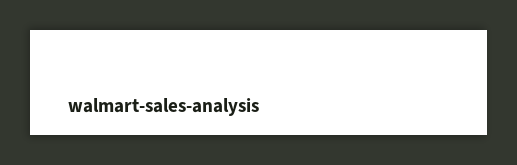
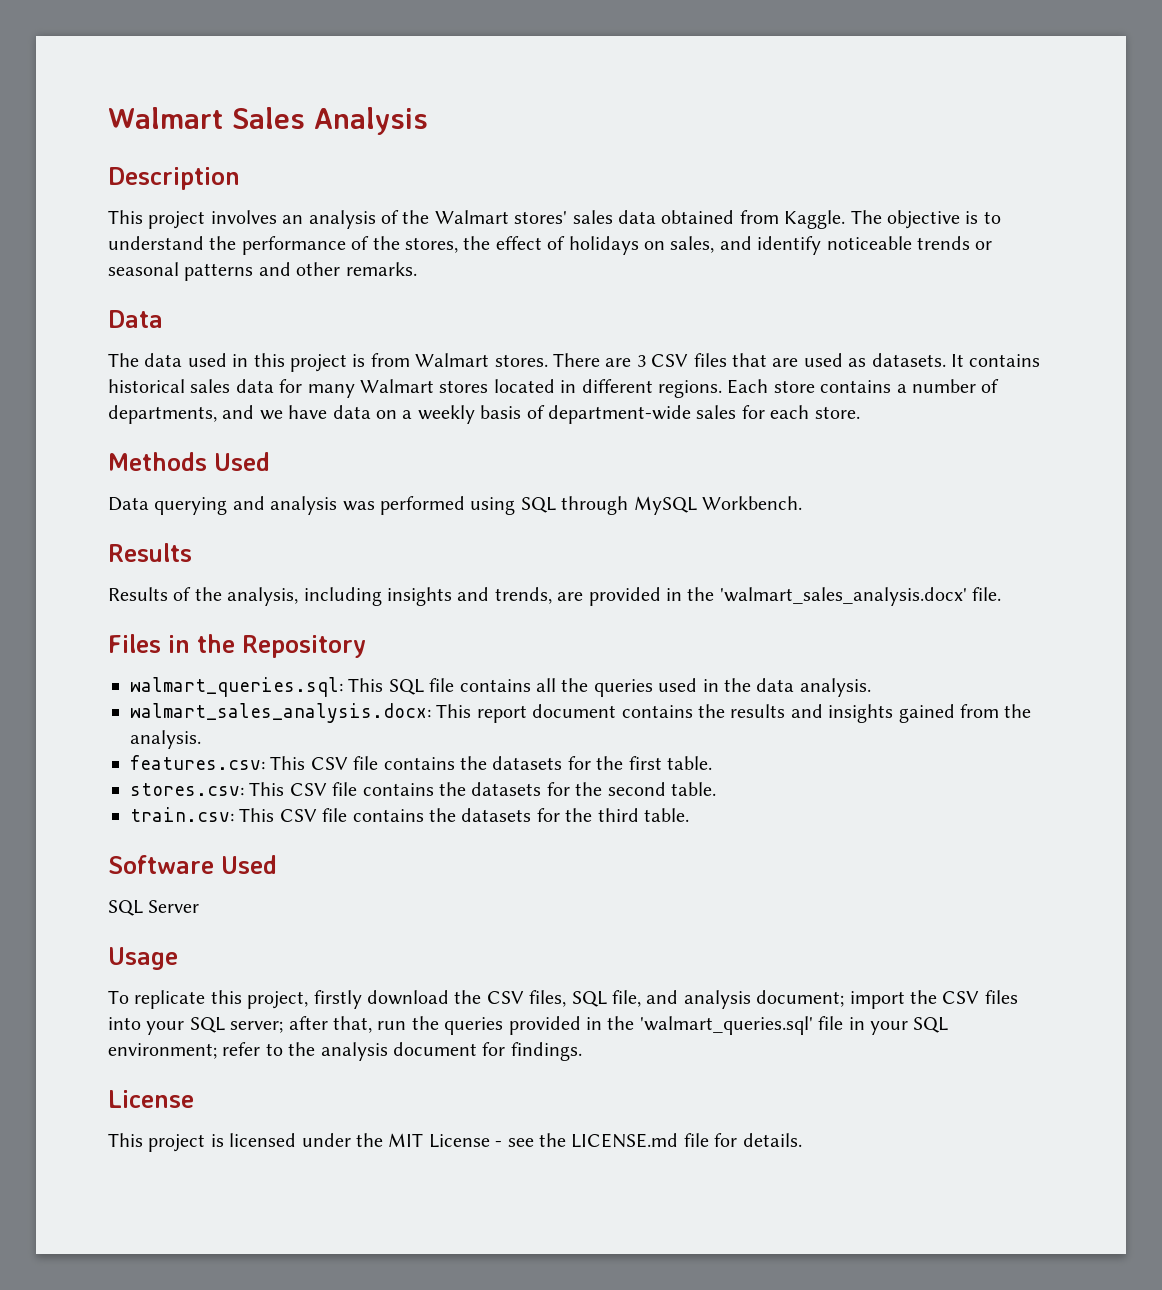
- walmart-sales-analysis
+ Walmart Sales Analysis
+ Description
+ This project involves an analysis of the Walmart stores' sales data obtained from Kaggle. The objective is to understand the performance of the stores, the effect of holidays on sales, and identify noticeable trends or seasonal patterns and other remarks.
+ Data
+ The data used in this project is from Walmart stores. There are 3 CSV files that are used as datasets. It contains historical sales data for many Walmart stores located in different regions. Each store contains a number of departments, and we have data on a weekly basis of department-wide sales for each store.
+ Methods Used
+ Data querying and analysis was performed using SQL through MySQL Workbench.
+ Results
+ Results of the analysis, including insights and trends, are provided in the 'walmart_sales_analysis.docx' file.
+ Files in the Repository
+ walmart_queries.sql: This SQL file contains all the queries used in the data analysis.
+ walmart_sales_analysis.docx: This report document contains the results and insights gained from the analysis.
+ features.csv: This CSV file contains the datasets for the first table.
+ stores.csv: This CSV file contains the datasets for the second table.
+ train.csv: This CSV file contains the datasets for the third table.
+ Software Used
+ SQL Server
+ Usage
+ To replicate this project, firstly download the CSV files, SQL file, and analysis document; import the CSV files into your SQL server; after that, run the queries provided in the 'walmart_queries.sql' file in your SQL environment; refer to the analysis document for findings.
+ License
+ This project is licensed under the MIT License - see the LICENSE.md file for details.

